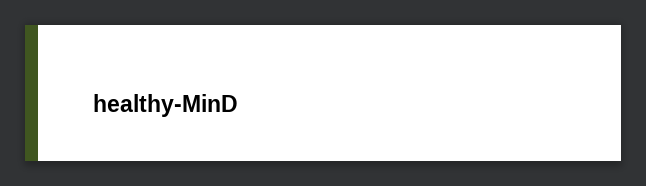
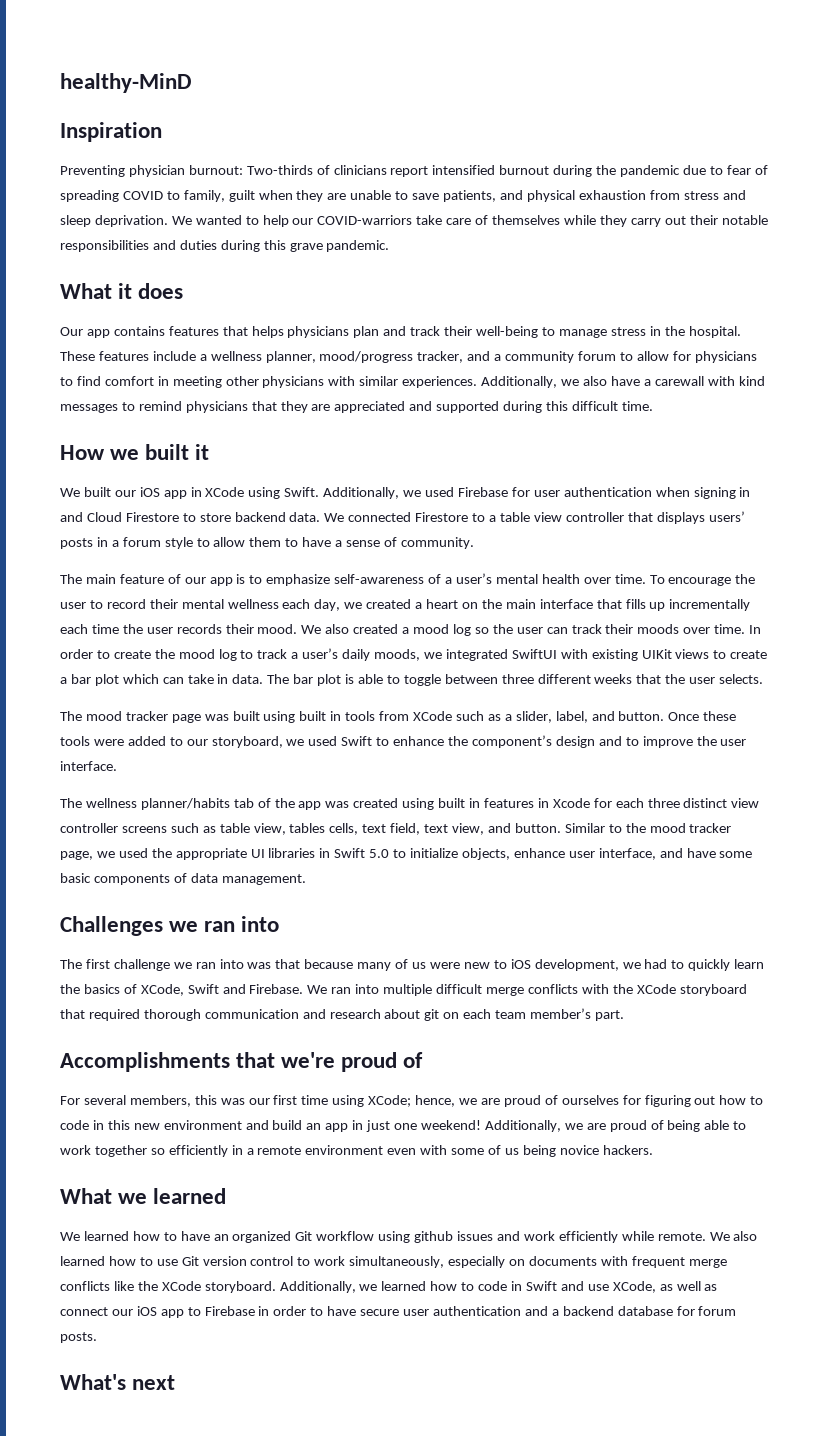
+ Inspiration
+ Preventing physician burnout: Two-thirds of clinicians report intensified burnout during the pandemic due to fear of spreading COVID to family, guilt when they are unable to save patients, and physical exhaustion from stress and sleep deprivation. We wanted to help our COVID-warriors take care of themselves while they carry out their notable responsibilities and duties during this grave pandemic.
+ What it does
+ Our app contains features that helps physicians plan and track their well-being to manage stress in the hospital. These features include a wellness planner, mood/progress tracker, and a community forum to allow for physicians to find comfort in meeting other physicians with similar experiences. Additionally, we also have a carewall with kind messages to remind physicians that they are appreciated and supported during this difficult time.
+ How we built it
+ We built our iOS app in XCode using Swift. Additionally, we used Firebase for user authentication when signing in and Cloud Firestore to store backend data. We connected Firestore to a table view controller that displays users’ posts in a forum style to allow them to have a sense of community.
+ The main feature of our app is to emphasize self-awareness of a user’s mental health over time. To encourage the user to record their mental wellness each day, we created a heart on the main interface that fills up incrementally each time the user records their mood. We also created a mood log so the user can track their moods over time. In order to create the mood log to track a user’s daily moods, we integrated SwiftUI with existing UIKit views to create a bar plot which can take in data. The bar plot is able to toggle between three different weeks that the user selects.
+ The mood tracker page was built using built in tools from XCode such as a slider, label, and button. Once these tools were added to our storyboard, we used Swift to enhance the component’s design and to improve the user interface.
+ The wellness planner/habits tab of the app was created using built in features in Xcode for each three distinct view controller screens such as table view, tables cells, text field, text view, and button. Similar to the mood tracker page, we used the appropriate UI libraries in Swift 5.0 to initialize objects, enhance user interface, and have some basic components of data management.
+ Challenges we ran into
+ The first challenge we ran into was that because many of us were new to iOS development, we had to quickly learn the basics of XCode, Swift and Firebase. We ran into multiple difficult merge conflicts with the XCode storyboard that required thorough communication and research about git on each team member’s part.
+ Accomplishments that we're proud of
+ For several members, this was our first time using XCode; hence, we are proud of ourselves for figuring out how to code in this new environment and build an app in just one weekend! Additionally, we are proud of being able to work together so efficiently in a remote environment even with some of us being novice hackers.
+ What we learned
+ We learned how to have an organized Git workflow using github issues and work efficiently while remote. We also learned how to use Git version control to work simultaneously, especially on documents with frequent merge conflicts like the XCode storyboard. Additionally, we learned how to code in Swift and use XCode, as well as connect our iOS app to Firebase in order to have secure user authentication and a backend database for forum posts.
+ What's next

